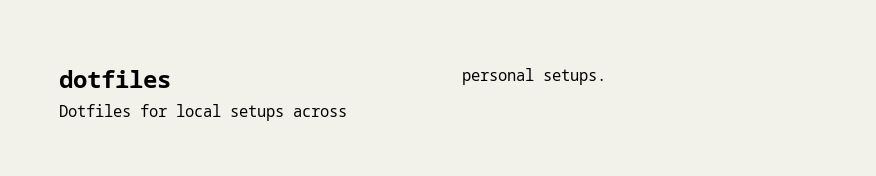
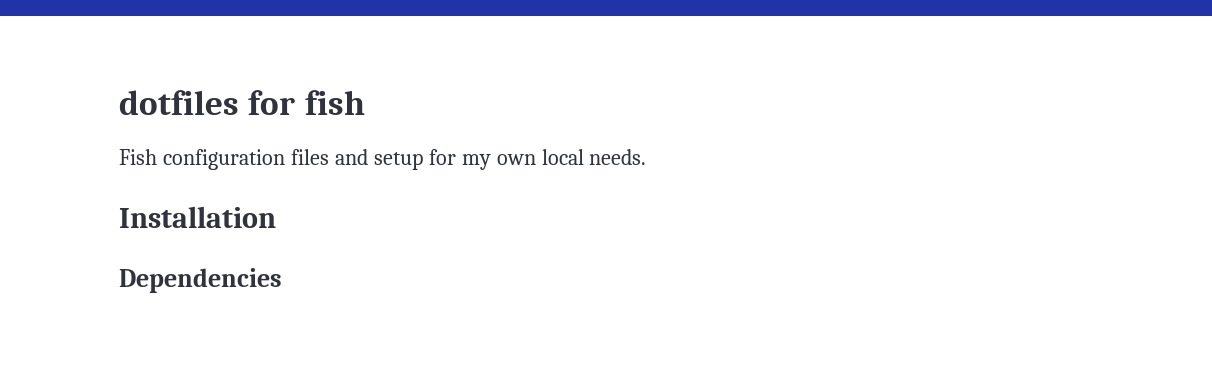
- dotfiles
- Dotfiles for local setups across personal setups.
+ dotfiles for fish
+ Fish configuration files and setup for my own local needs.
+ Installation
+ Dependencies

